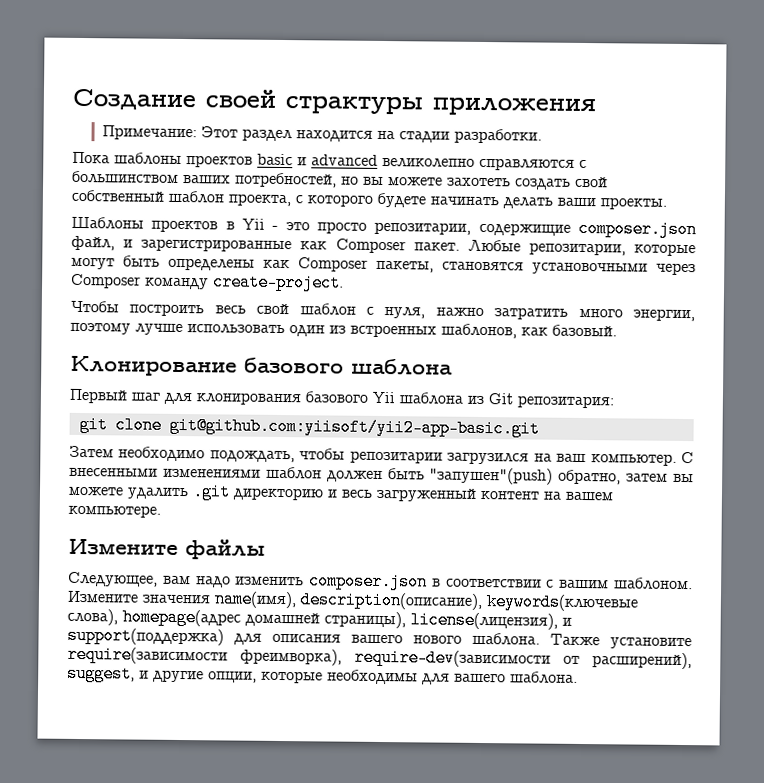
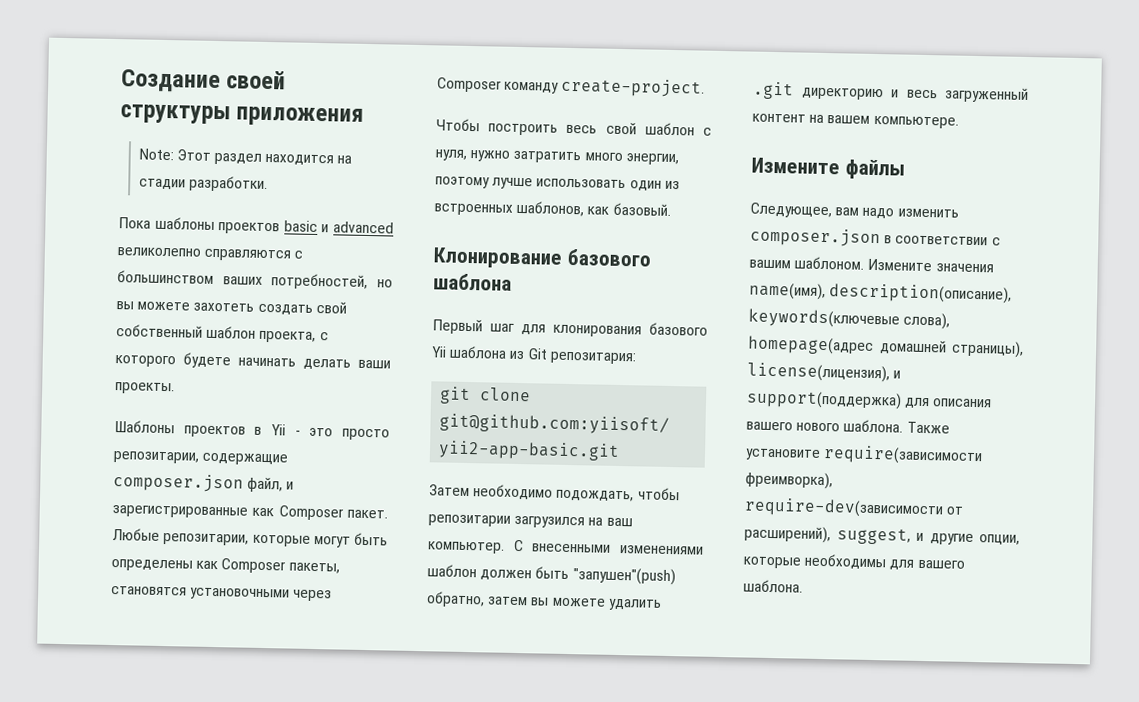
- Создание своей страктуры приложения
+ Создание своей структуры приложения
- Примечание: Этот раздел находится на стадии разработки.
+ Note: Этот раздел находится на стадии разработки.
- Шаблоны проектов в Yii - это просто репозитарии, содержищие composer.json файл, и зарегистрированные как Composer пакет.
+ Шаблоны проектов в Yii - это просто репозитарии, содержащие composer.json файл, и зарегистрированные как Composer пакет.
- Чтобы построить весь свой шаблон с нуля, нажно затратить много энергии, поэтому лучше использовать один из встроенных шаблонов, как базовый.
+ Чтобы построить весь свой шаблон с нуля, нужно затратить много энергии, поэтому лучше использовать один из встроенных шаблонов, как базовый.

